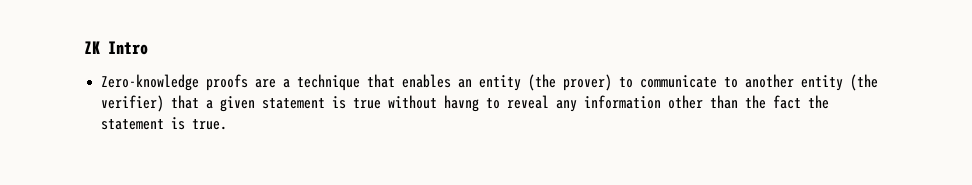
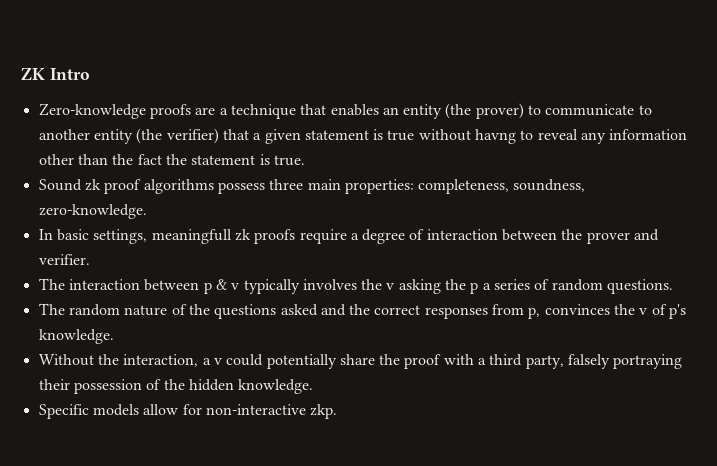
+ Sound zk proof algorithms possess three main properties: completeness, soundness, zero-knowledge.
+ In basic settings, meaningfull zk proofs require a degree of interaction between the prover and verifier.
+ The interaction between p & v typically involves the v asking the p a series of random questions.
+ The random nature of the questions asked and the correct responses from p, convinces the v of p's knowledge.
+ Without the interaction, a v could potentially share the proof with a third party, falsely portraying their possession of the hidden knowledge.
+ Specific models allow for non-interactive zkp.

